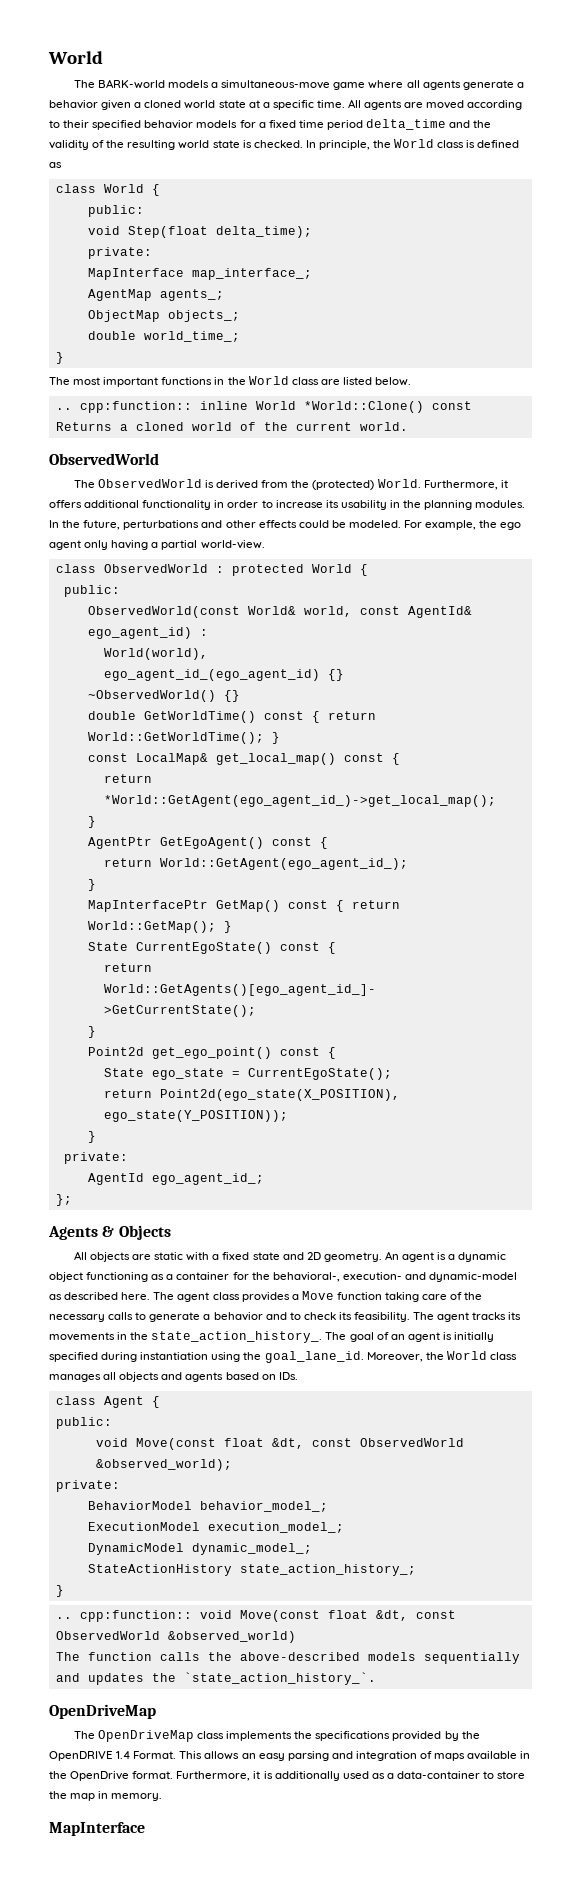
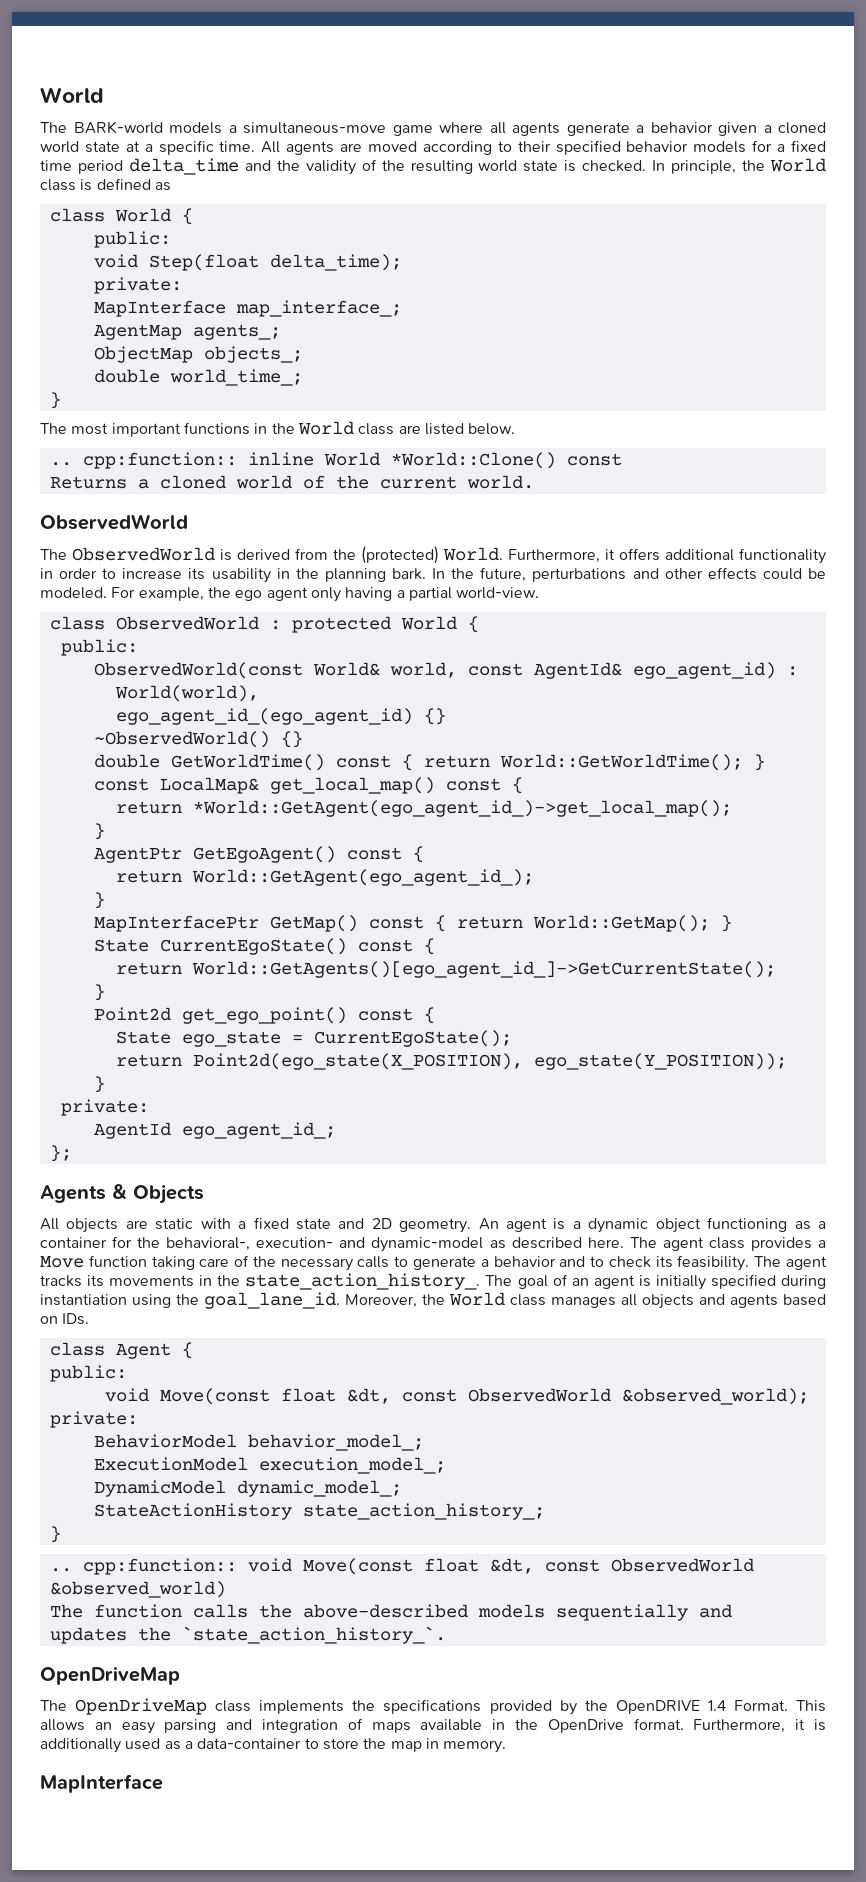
- Furthermore, it offers additional functionality in order to increase its usability in the planning modules.
+ Furthermore, it offers additional functionality in order to increase its usability in the planning bark.

